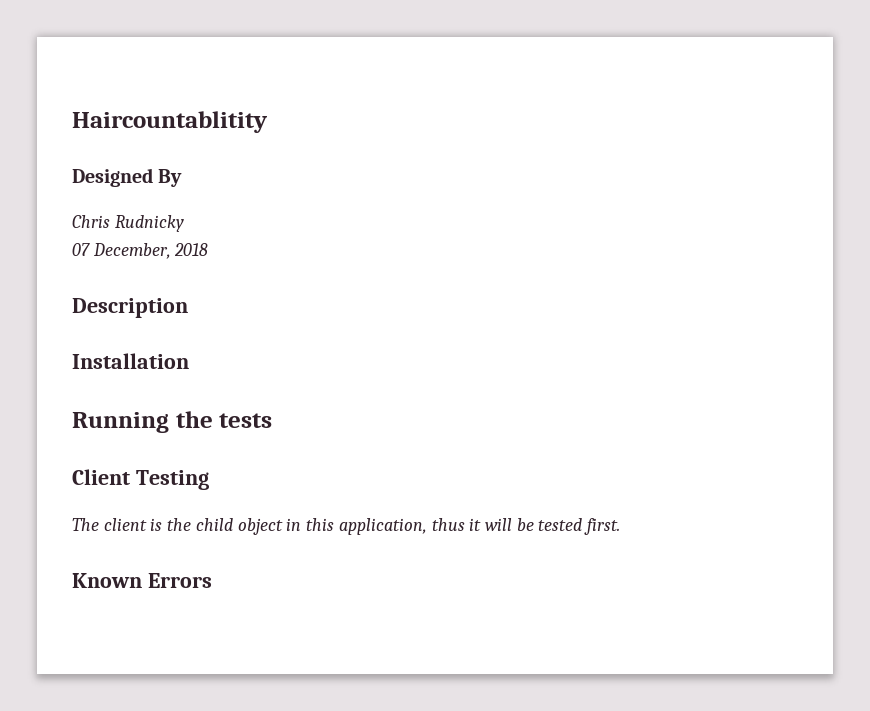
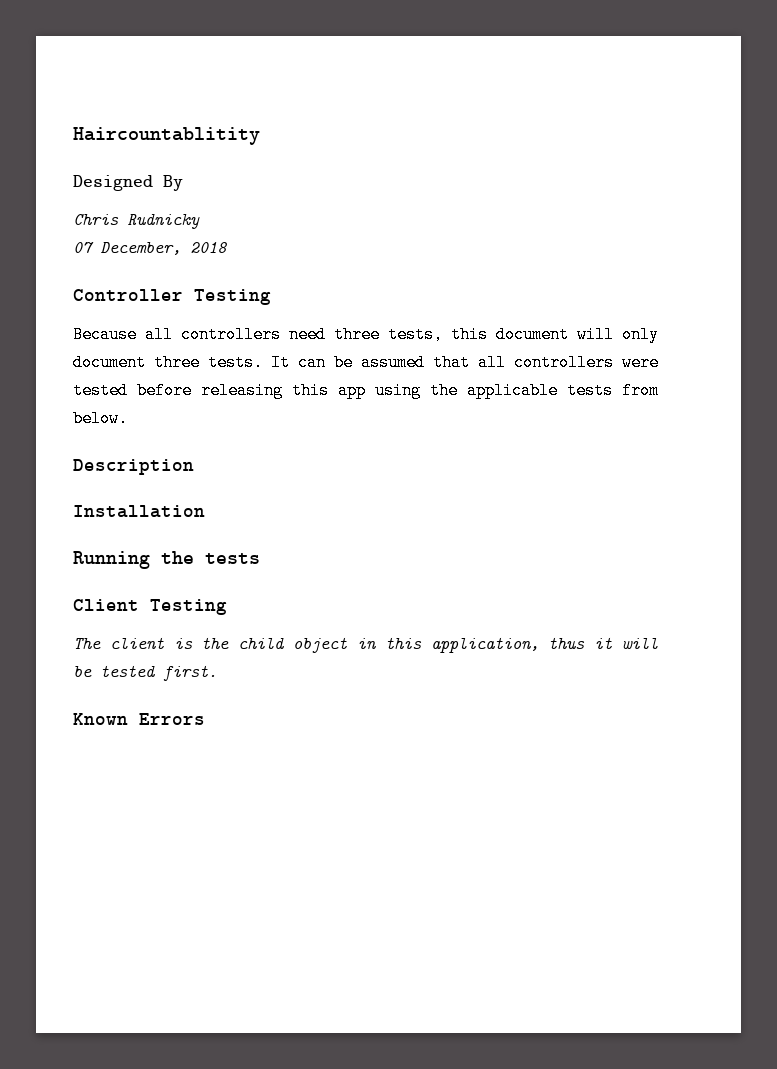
+ Controller Testing
+ Because all controllers need three tests, this document will only document three tests. It can be assumed that all controllers were tested before releasing this app using the applicable tests from below.

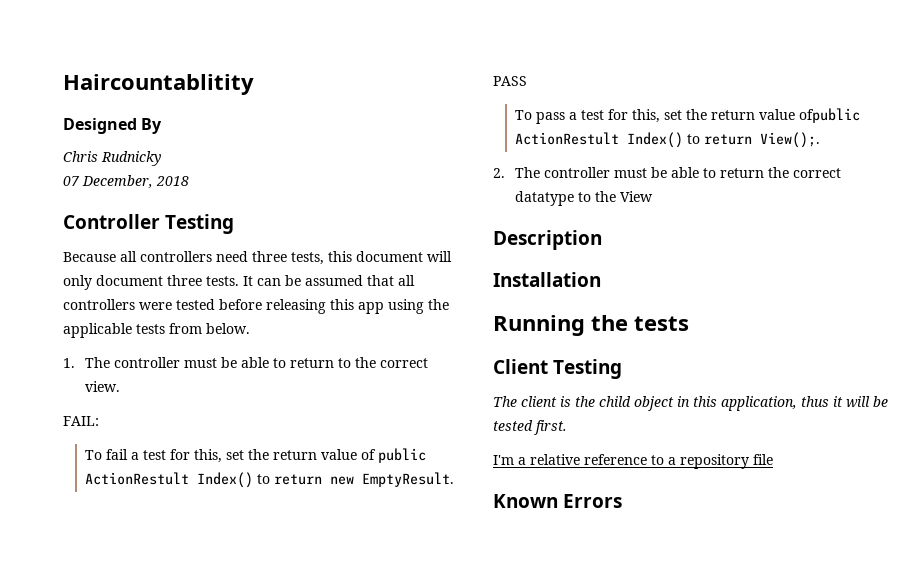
+ 1. The controller must be able to return to the correct view.
+ FAIL:
+ To fail a test for this, set the return value of public ActionRestult Index() to return new EmptyResult.
+ PASS
+ To pass a test for this, set the return value ofpublic ActionRestult Index() to return View();.
+ 2. The controller must be able to return the correct datatype to the View
+ I'm a relative reference to a repository file

